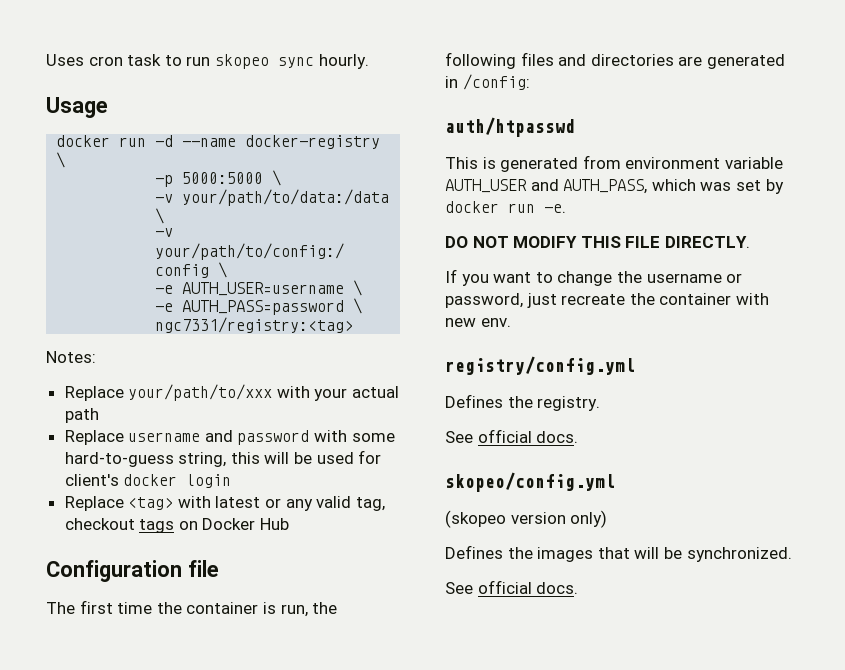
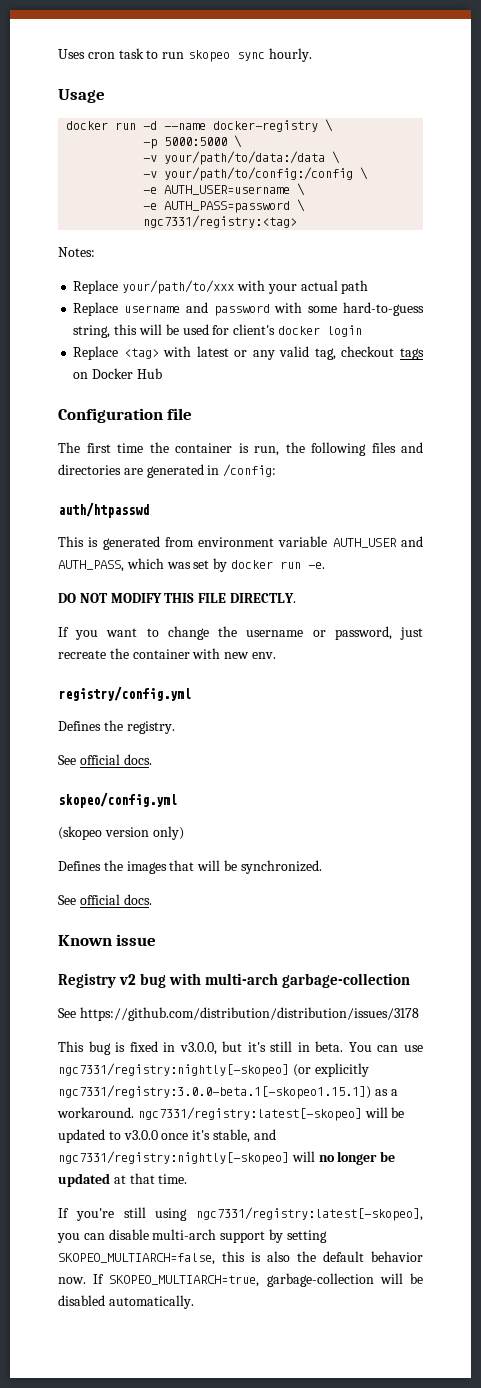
+ Known issue
+ Registry v2 bug with multi-arch garbage-collection
+ See https://github.com/distribution/distribution/issues/3178
+ This bug is fixed in v3.0.0, but it's still in beta. You can use ngc7331/registry:nightly[-skopeo] (or explicitly ngc7331/registry:3.0.0-beta.1[-skopeo1.15.1]) as a workaround. ngc7331/registry:latest[-skopeo] will be updated to v3.0.0 once it's stable, and ngc7331/registry:nightly[-skopeo] will no longer be updated at that time.
+ If you're still using ngc7331/registry:latest[-skopeo], you can disable multi-arch support by setting SKOPEO_MULTIARCH=false, this is also the default behavior now. If SKOPEO_MULTIARCH=true, garbage-collection will be disabled automatically.

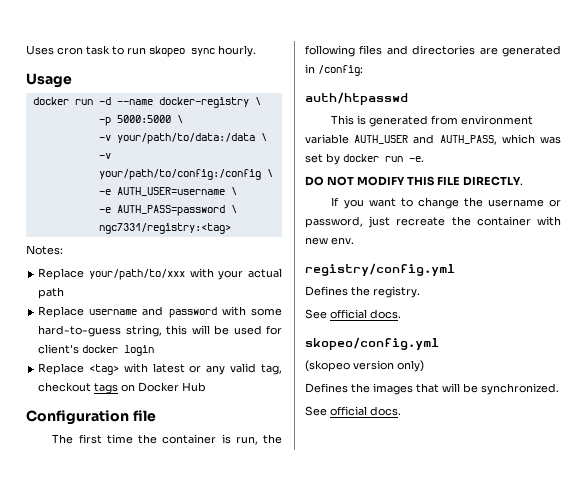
- Known issue
- Registry v2 bug with multi-arch garbage-collection
- See https://github.com/distribution/distribution/issues/3178
- This bug is fixed in v3.0.0, but it's still in beta. You can use ngc7331/registry:nightly[-skopeo] (or explicitly ngc7331/registry:3.0.0-beta.1[-skopeo1.15.1]) as a workaround. ngc7331/registry:latest[-skopeo] will be updated to v3.0.0 once it's stable, and ngc7331/registry:nightly[-skopeo] will no longer be updated at that time.
- If you're still using ngc7331/registry:latest[-skopeo], you can disable multi-arch support by setting SKOPEO_MULTIARCH=false, this is also the default behavior now. If SKOPEO_MULTIARCH=true, garbage-collection will be disabled automatically.

